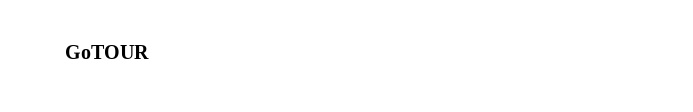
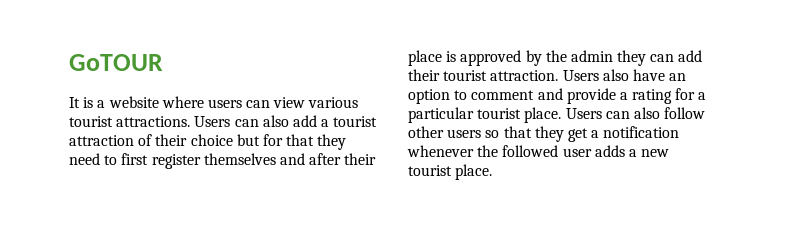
+ It is a website where users can view various tourist attractions. Users can also add a tourist attraction of their choice but for that they need to first register themselves and after their place is approved by the admin they can add their tourist attraction. Users also have an option to comment and provide a rating for a particular tourist place. Users can also follow other users so that they get a notification whenever the followed user adds a new tourist place.

